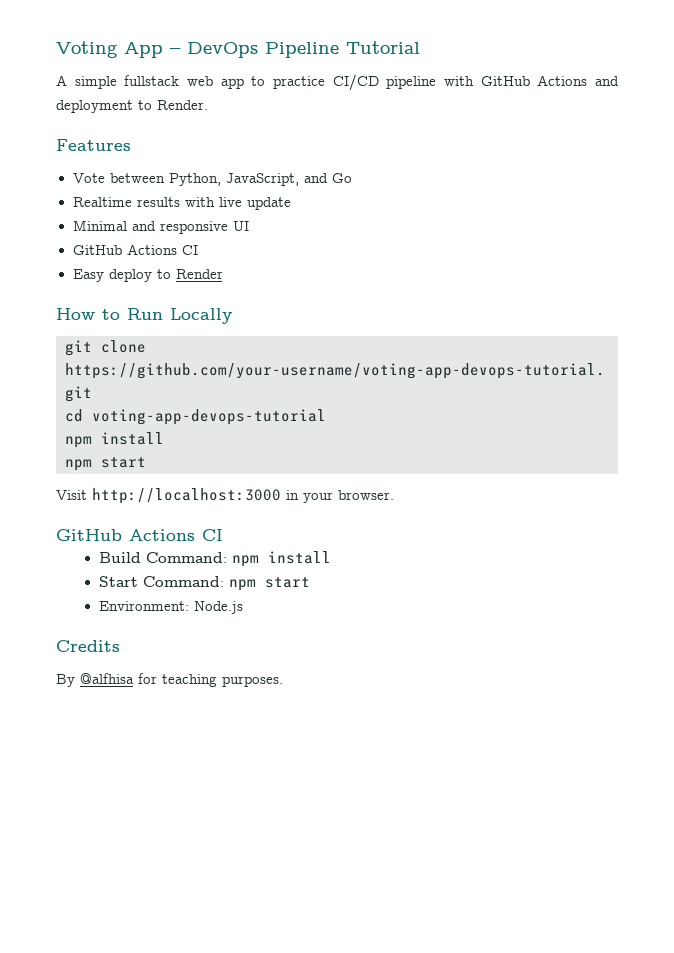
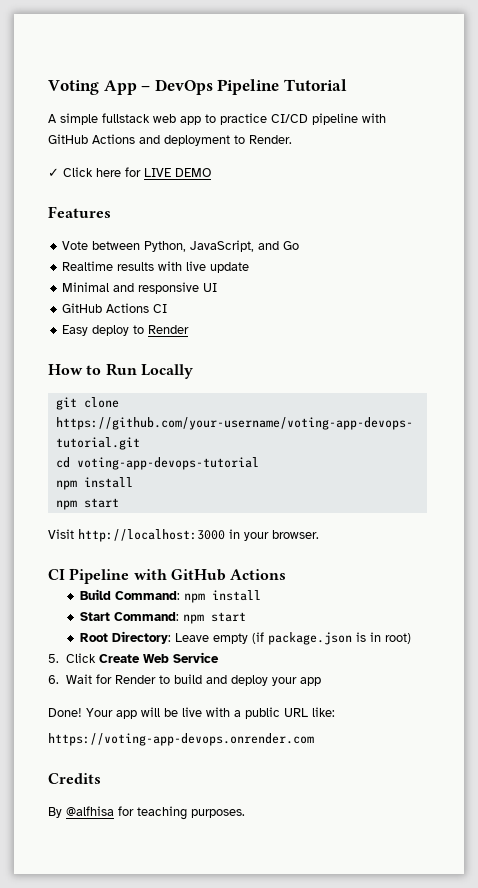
+ ✓ Click here for LIVE DEMO
  Visit http://localhost:3000 in your browser.
- GitHub Actions CI
+ CI Pipeline with GitHub Actions
- Environment: Node.js
+ Root Directory: Leave empty (if package.json is in root)
+ 5. Click Create Web Service
+ 6. Wait for Render to build and deploy your app
+ Done! Your app will be live with a public URL like:
+ https://voting-app-devops.onrender.com

